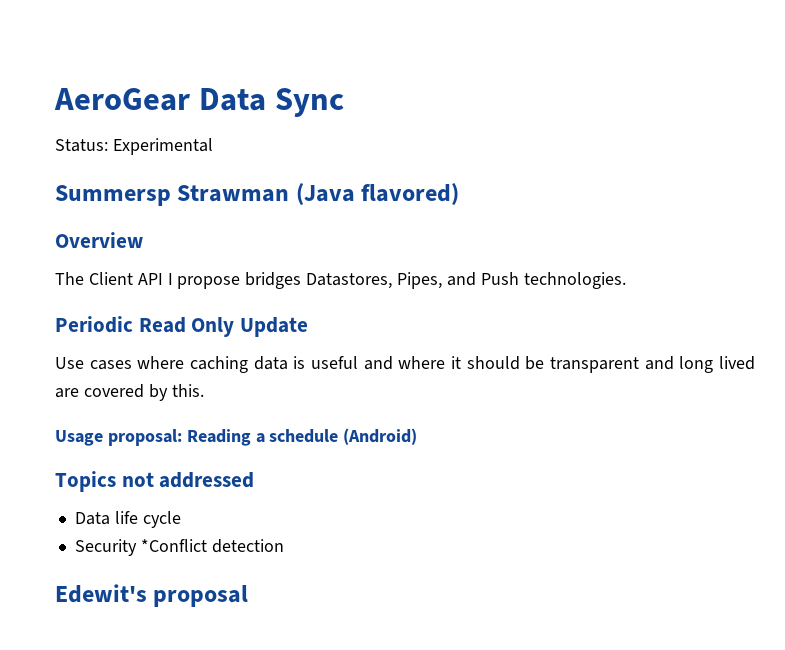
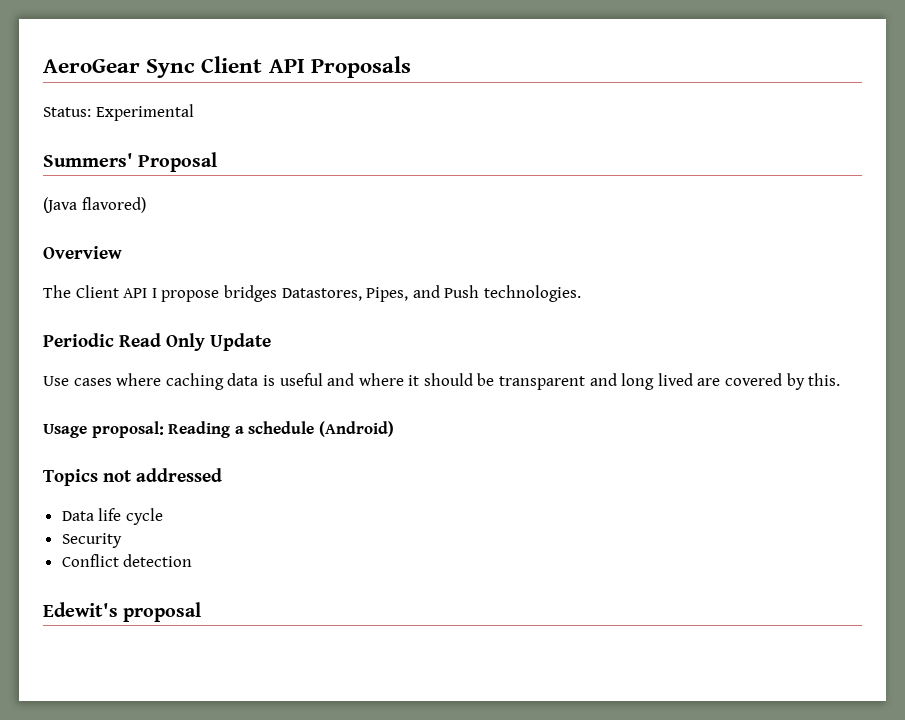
- AeroGear Data Sync
+ AeroGear Sync Client API Proposals
- Summersp Strawman (Java flavored)
+ Summers' Proposal
+ (Java flavored)
- Security *Conflict detection
+ Security
+ Conflict detection

